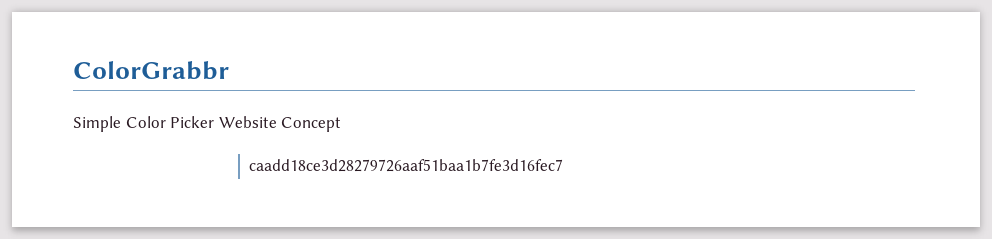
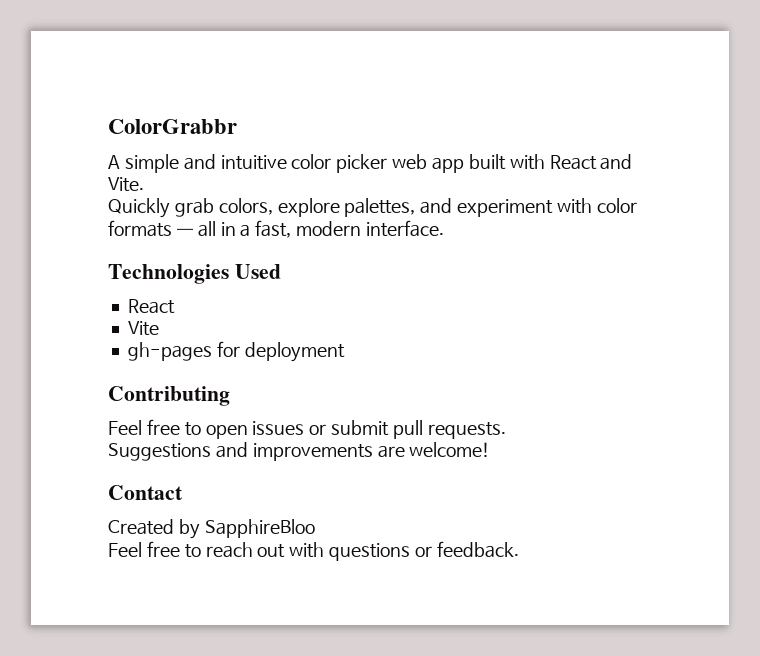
- Simple Color Picker Website Concept
- caadd18ce3d28279726aaf51baa1b7fe3d16fec7
+ A simple and intuitive color picker web app built with React and Vite.
+ Quickly grab colors, explore palettes, and experiment with color formats — all in a fast, modern interface.
+ Technologies Used
+ React
+ Vite
+ gh-pages for deployment
+ Contributing
+ Feel free to open issues or submit pull requests.
+ Suggestions and improvements are welcome!
+ Contact
+ Created by SapphireBloo
+ Feel free to reach out with questions or feedback.

